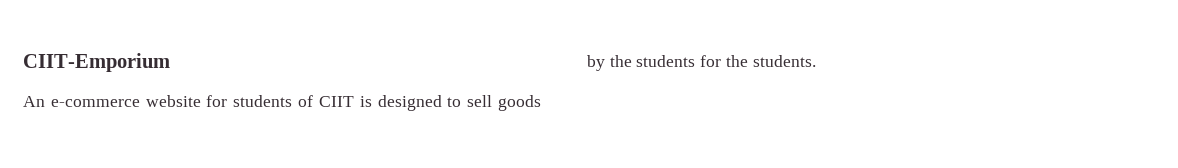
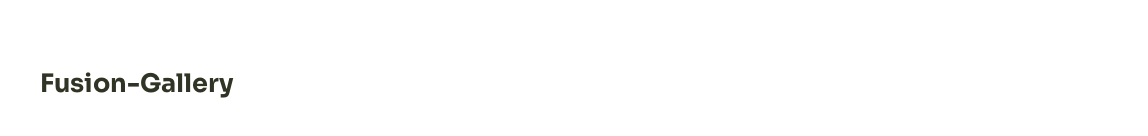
- CIIT-Emporium
- An e-commerce website for students of CIIT is designed to sell goods by the students for the students.
+ Fusion-Gallery

